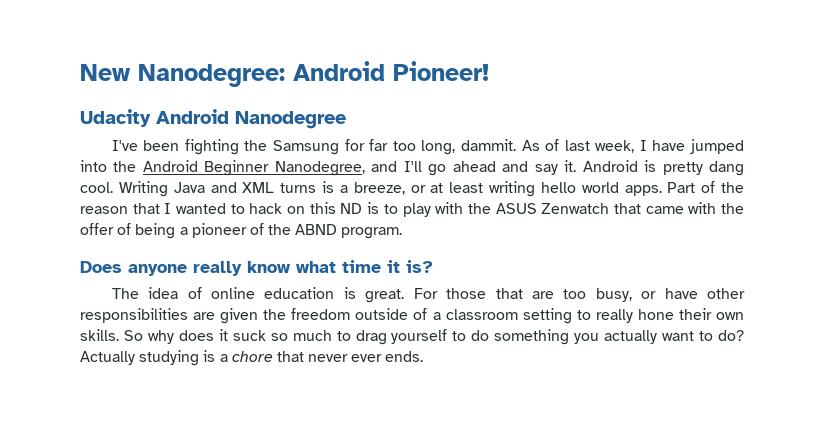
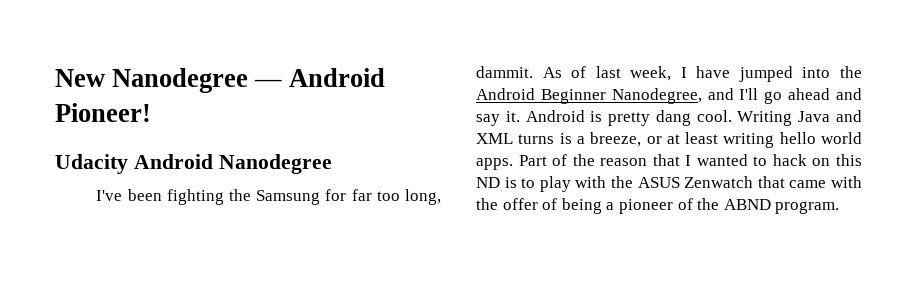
- New Nanodegree: Android Pioneer!
+ New Nanodegree — Android Pioneer!
- Does anyone really know what time it is?
- The idea of online education is great. For those that are too busy, or have other responsibilities are given the freedom outside of a classroom setting to really hone their own skills. So why does it suck so much to drag yourself to do something you actually want to do? Actually studying is a chore that never ever ends.

